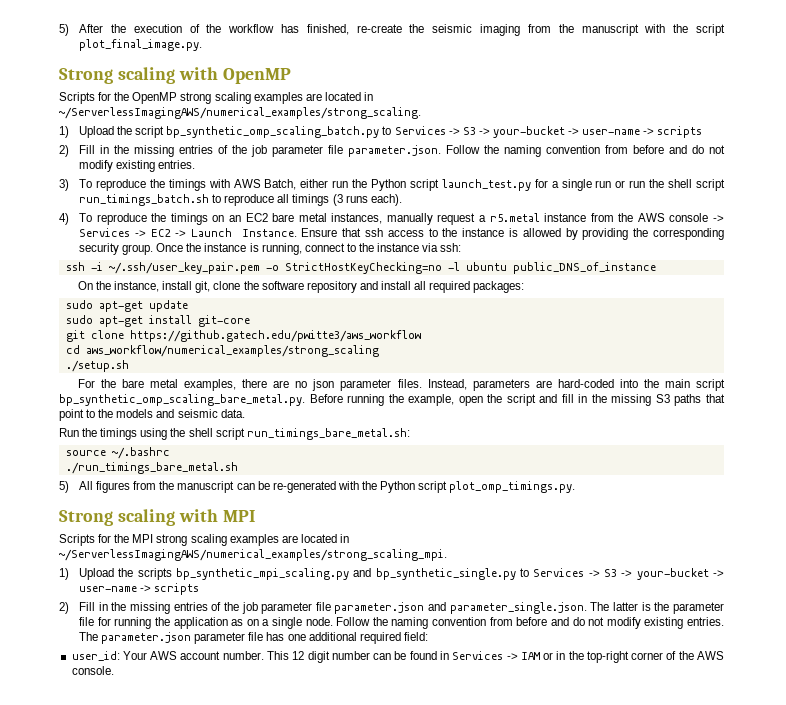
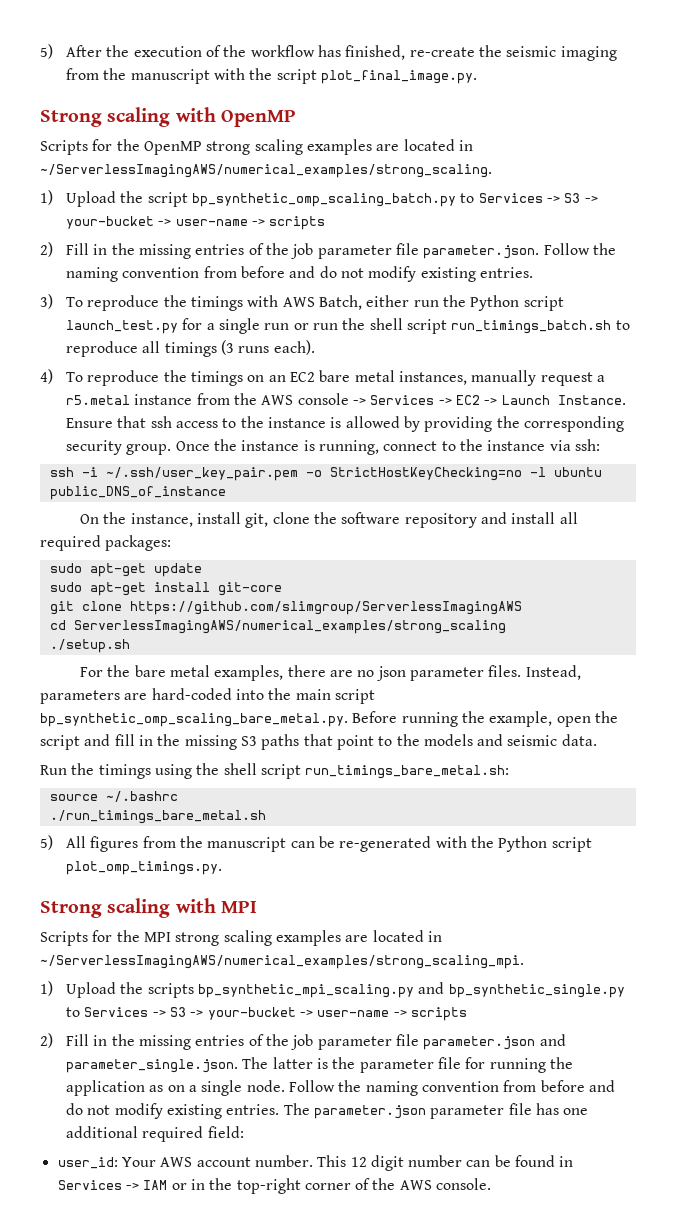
- git clone https://github.gatech.edu/pwitte3/aws_workflow
+ git clone https://github.com/slimgroup/ServerlessImagingAWS
- cd aws_workflow/numerical_examples/strong_scaling
+ cd ServerlessImagingAWS/numerical_examples/strong_scaling

